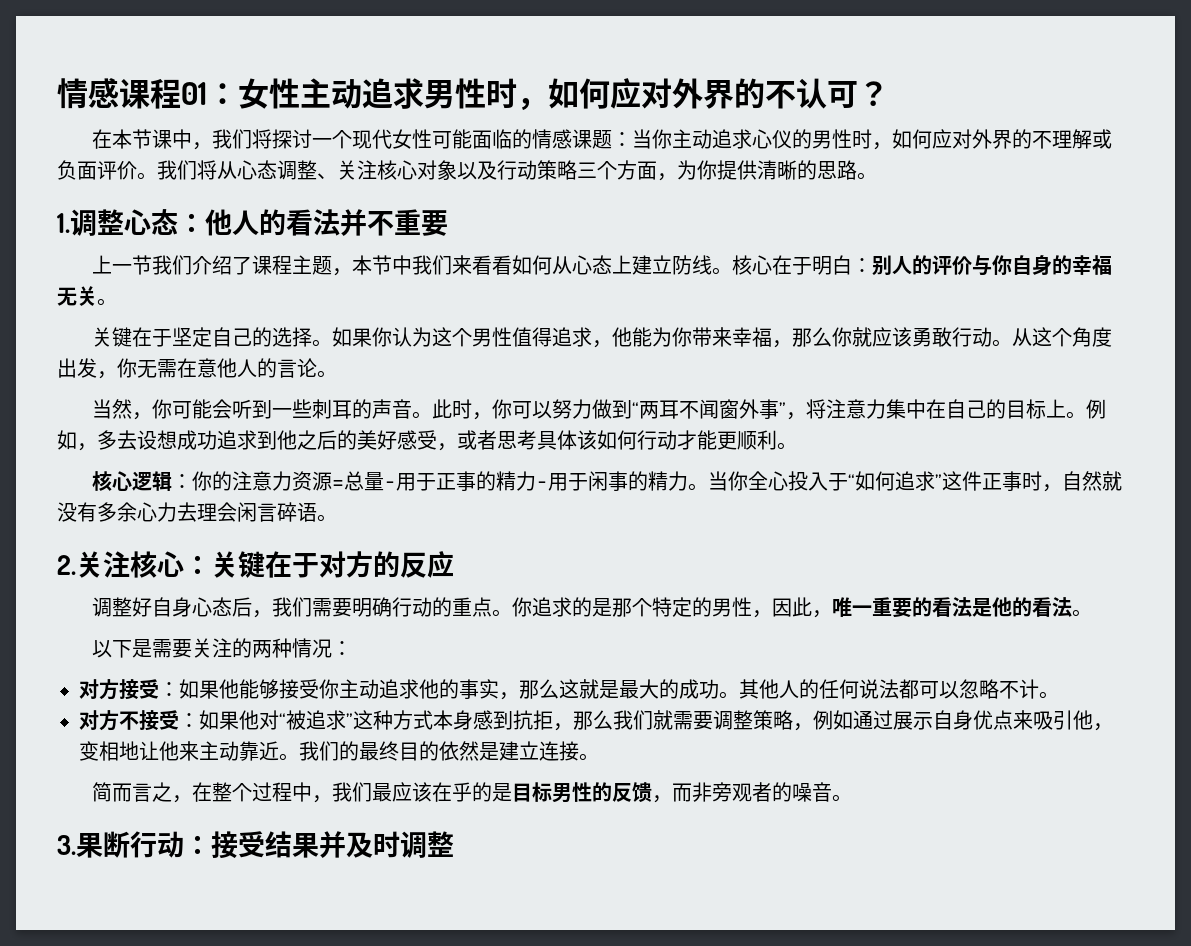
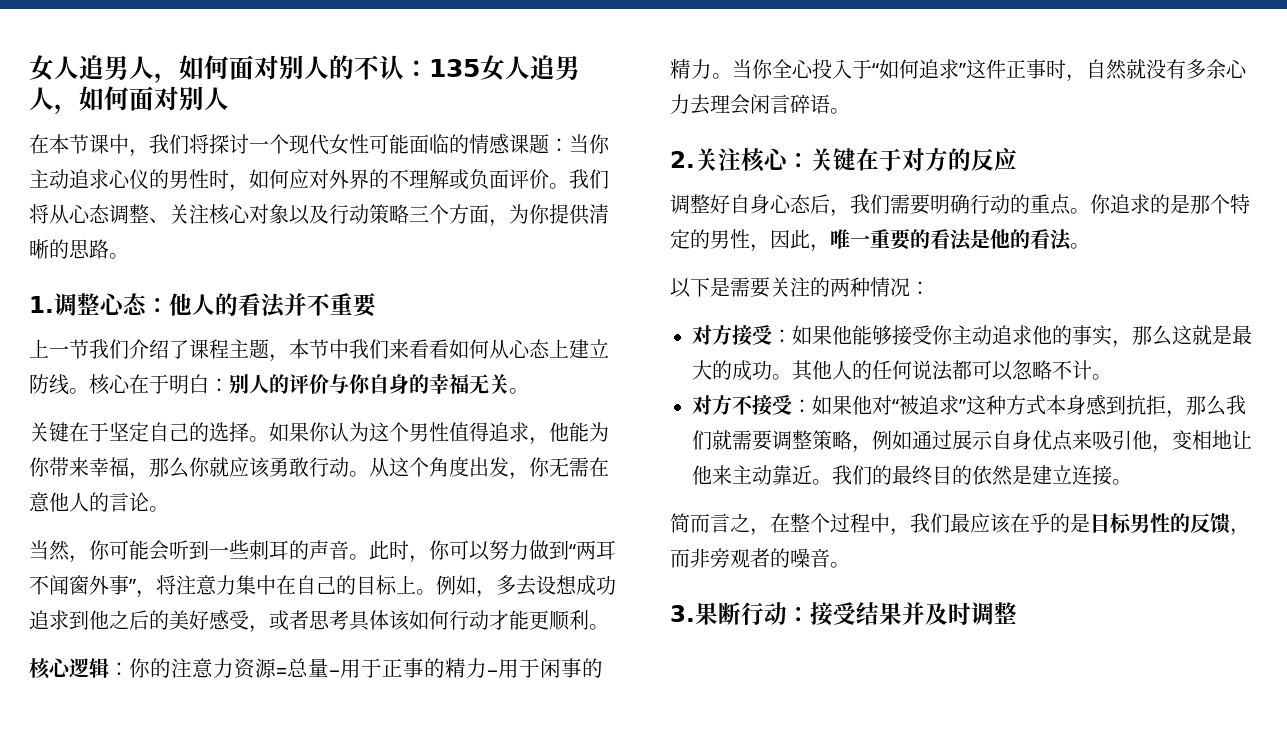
- 情感课程01：女性主动追求男性时，如何应对外界的不认可？
+ 女人追男人，如何面对别人的不认：135女人追男人，如何面对别人

